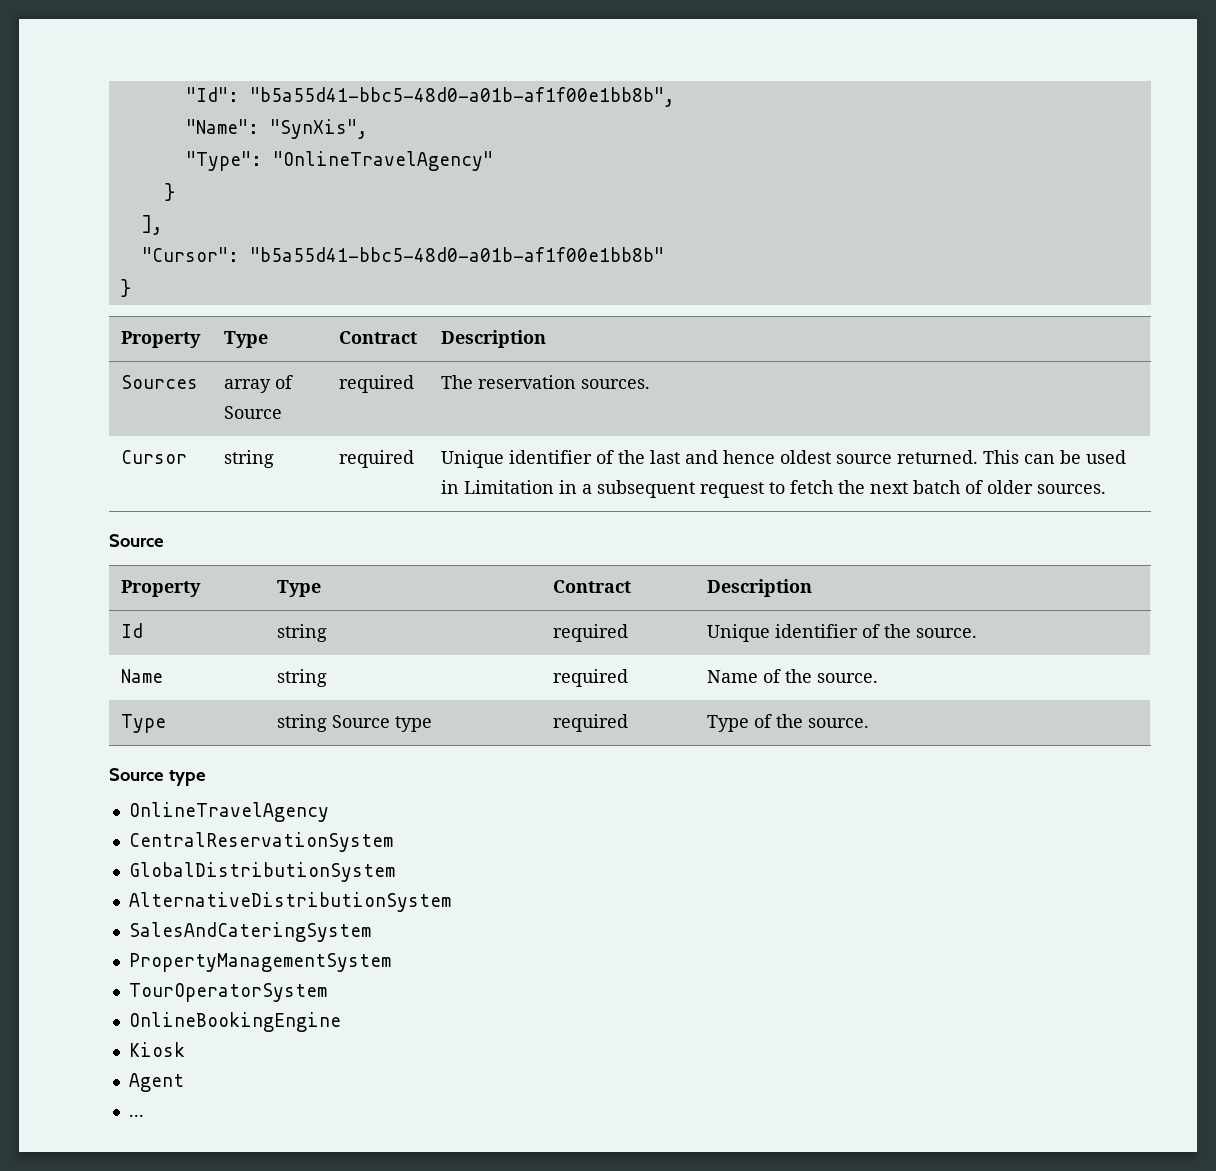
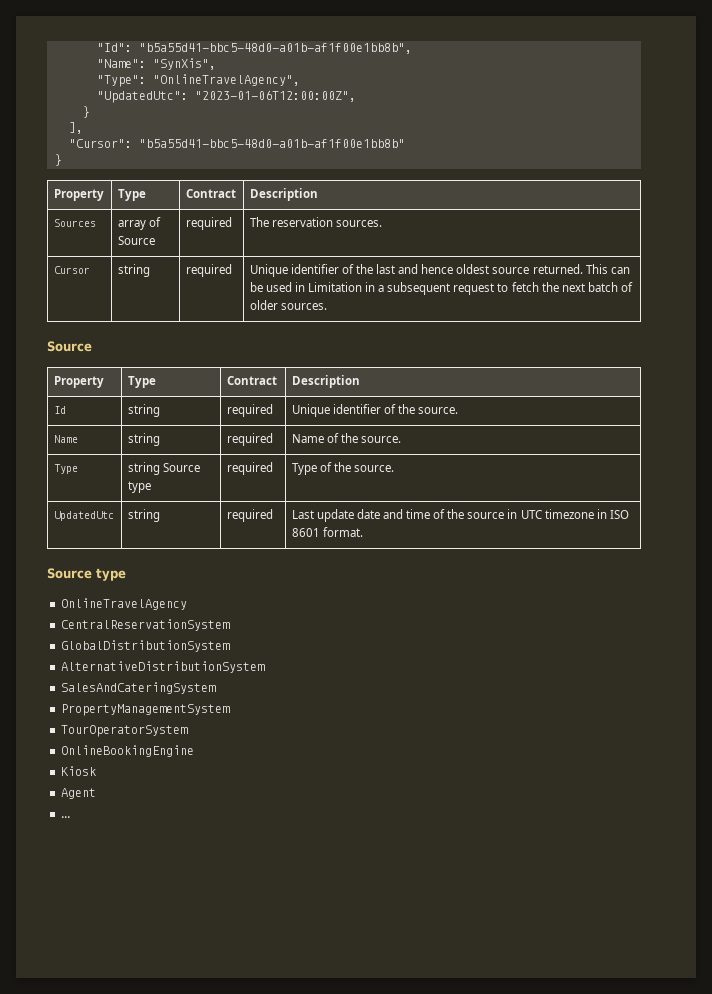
- "Type": "OnlineTravelAgency"
+ "Type": "OnlineTravelAgency",
+ "UpdatedUtc": "2023-01-06T12:00:00Z",
+ UpdatedUtc | string | required | Last update date and time of the source in UTC timezone in ISO 8601 format.

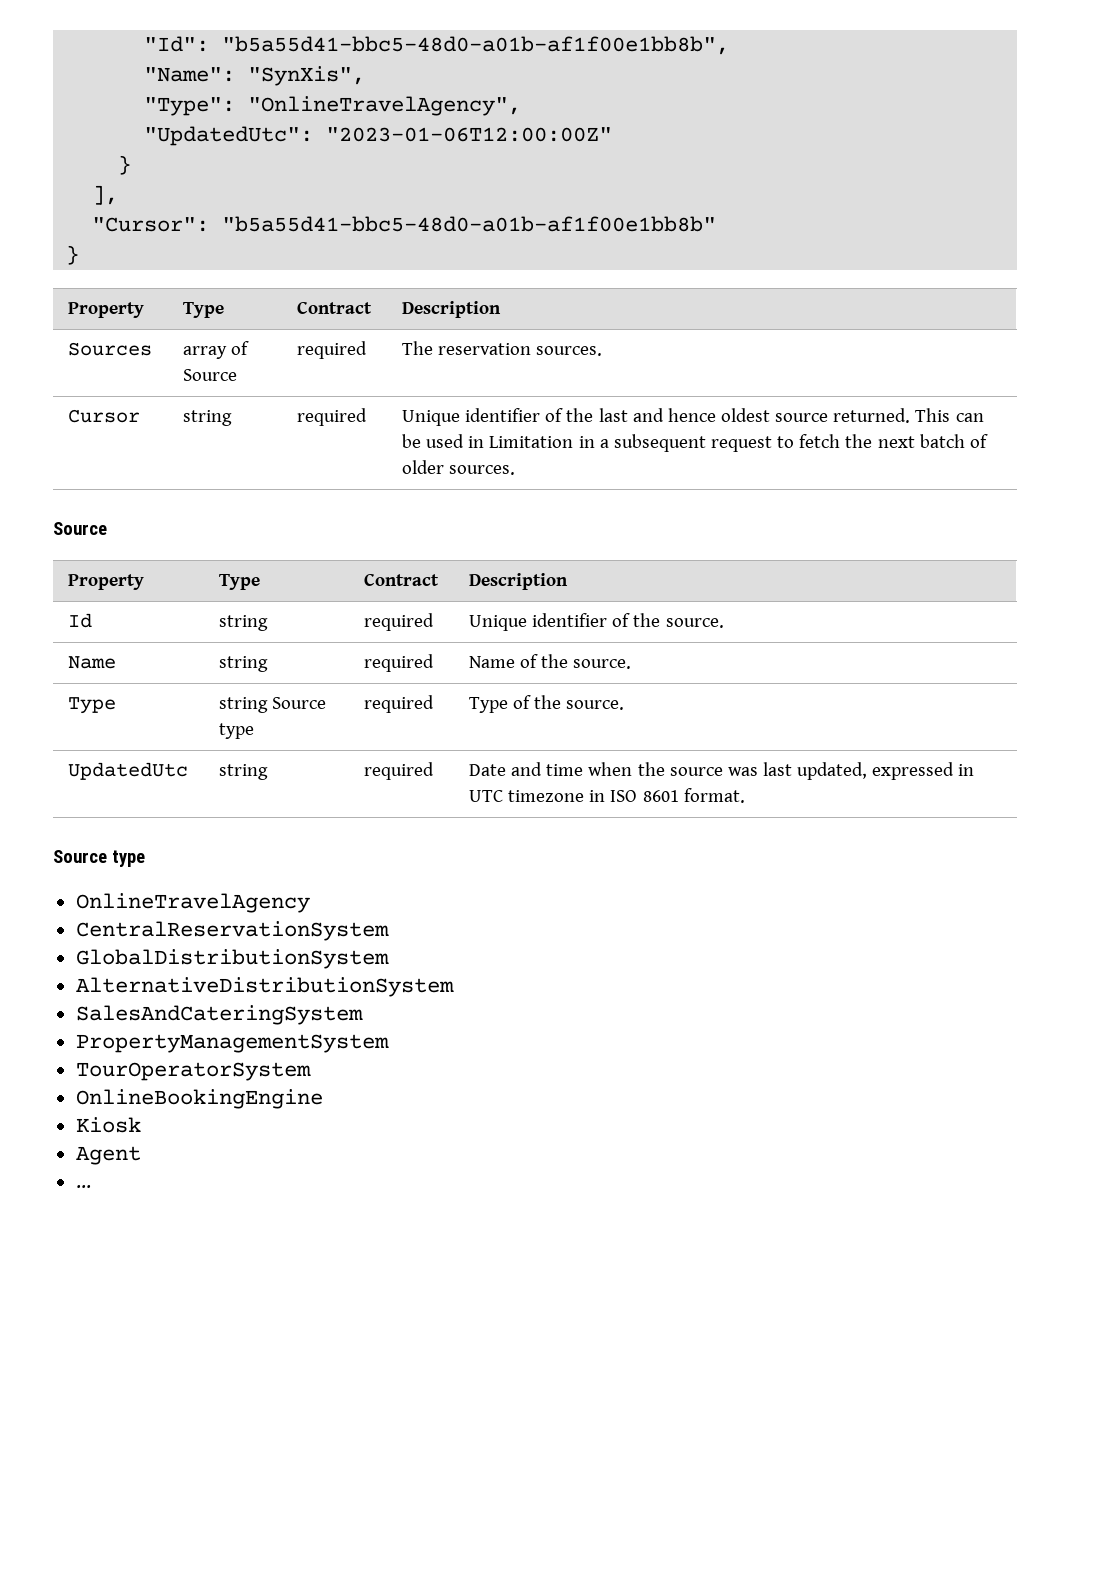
- "UpdatedUtc": "2023-01-06T12:00:00Z",
+ "UpdatedUtc": "2023-01-06T12:00:00Z"
- UpdatedUtc | string | required | Last update date and time of the source in UTC timezone in ISO 8601 format.
+ UpdatedUtc | string | required | Date and time when the source was last updated, expressed in UTC timezone in ISO 8601 format.

